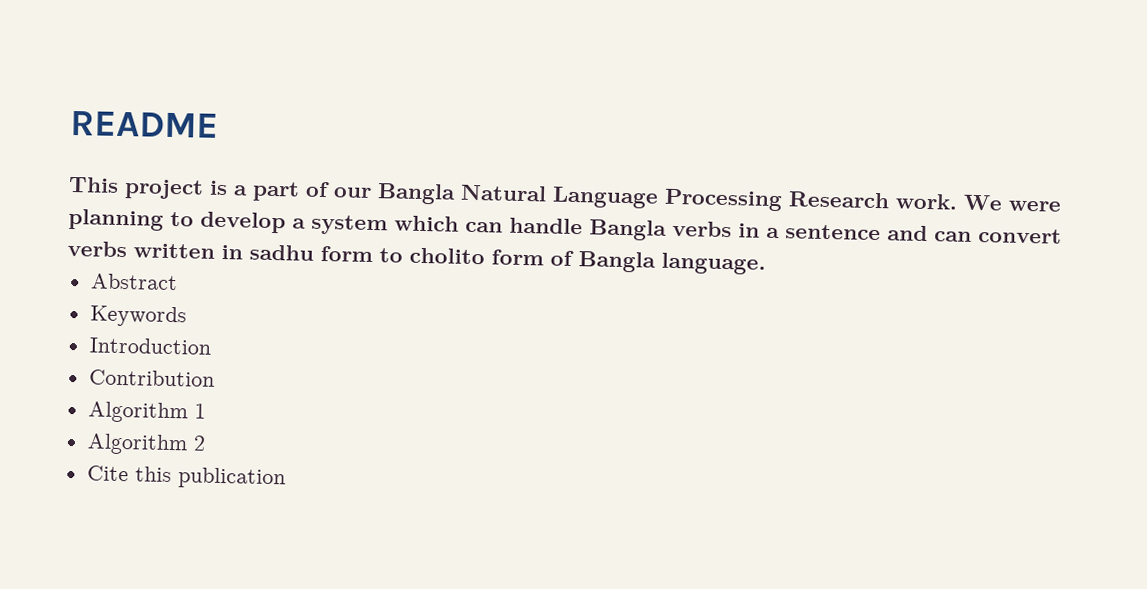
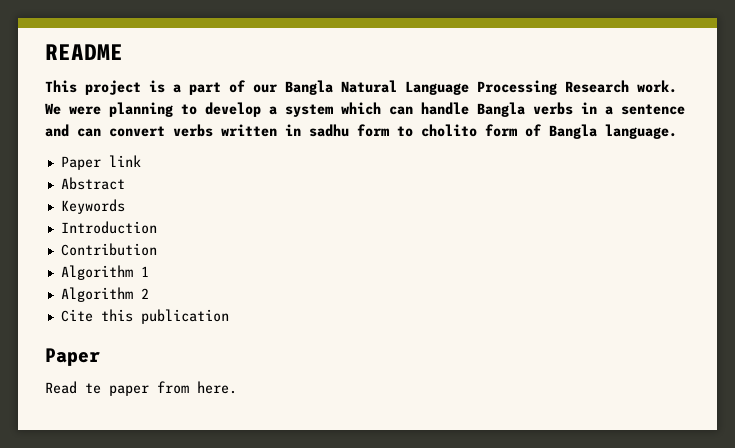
+ Paper link
  Cite this publication
+ Paper
+ Read te paper from here.

